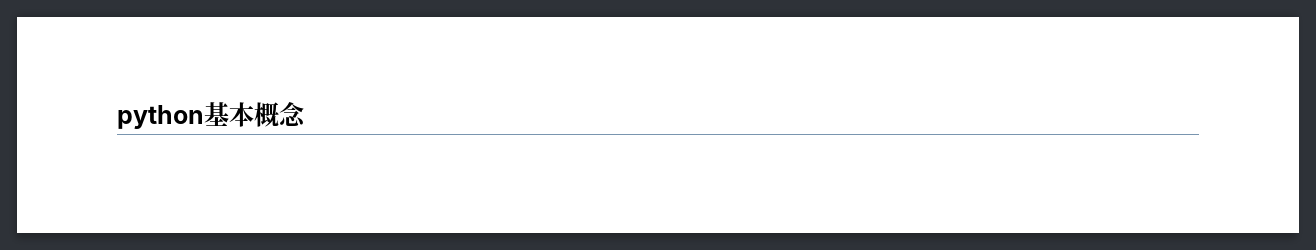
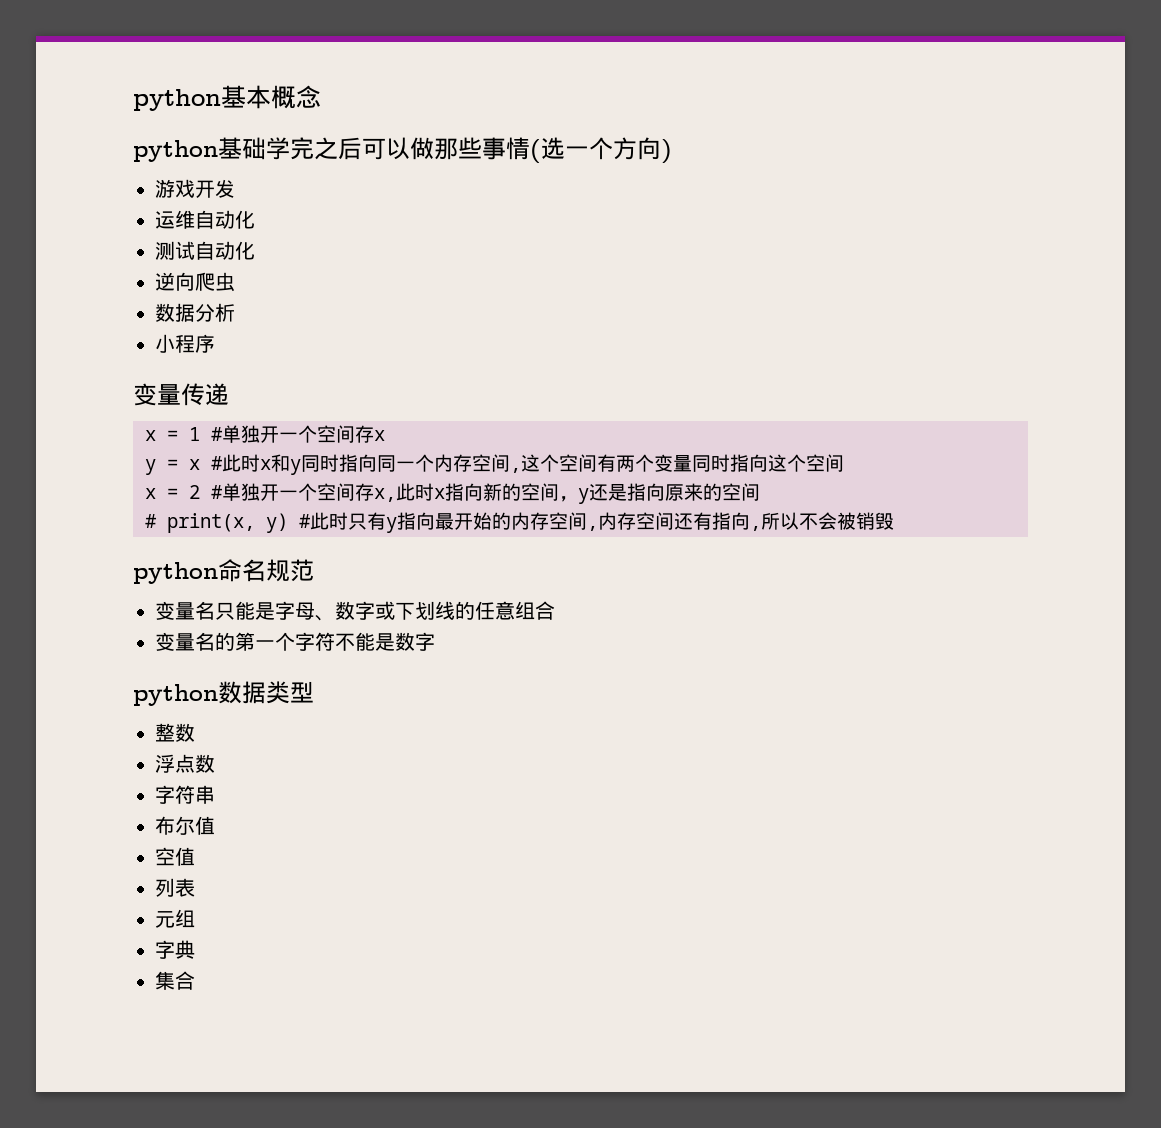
+ python基础学完之后可以做那些事情(选一个方向)
+ 游戏开发
+ 运维自动化
+ 测试自动化
+ 逆向爬虫
+ 数据分析
+ 小程序
+ 变量传递
+ x = 1 #单独开一个空间存x
+ y = x #此时x和y同时指向同一个内存空间,这个空间有两个变量同时指向这个空间
+ x = 2 #单独开一个空间存x,此时x指向新的空间，y还是指向原来的空间
+ # print(x, y) #此时只有y指向最开始的内存空间,内存空间还有指向,所以不会被销毁
+ python命名规范
+ 变量名只能是字母、数字或下划线的任意组合
+ 变量名的第一个字符不能是数字
+ python数据类型
+ 整数
+ 浮点数
+ 字符串
+ 布尔值
+ 空值
+ 列表
+ 元组
+ 字典
+ 集合

